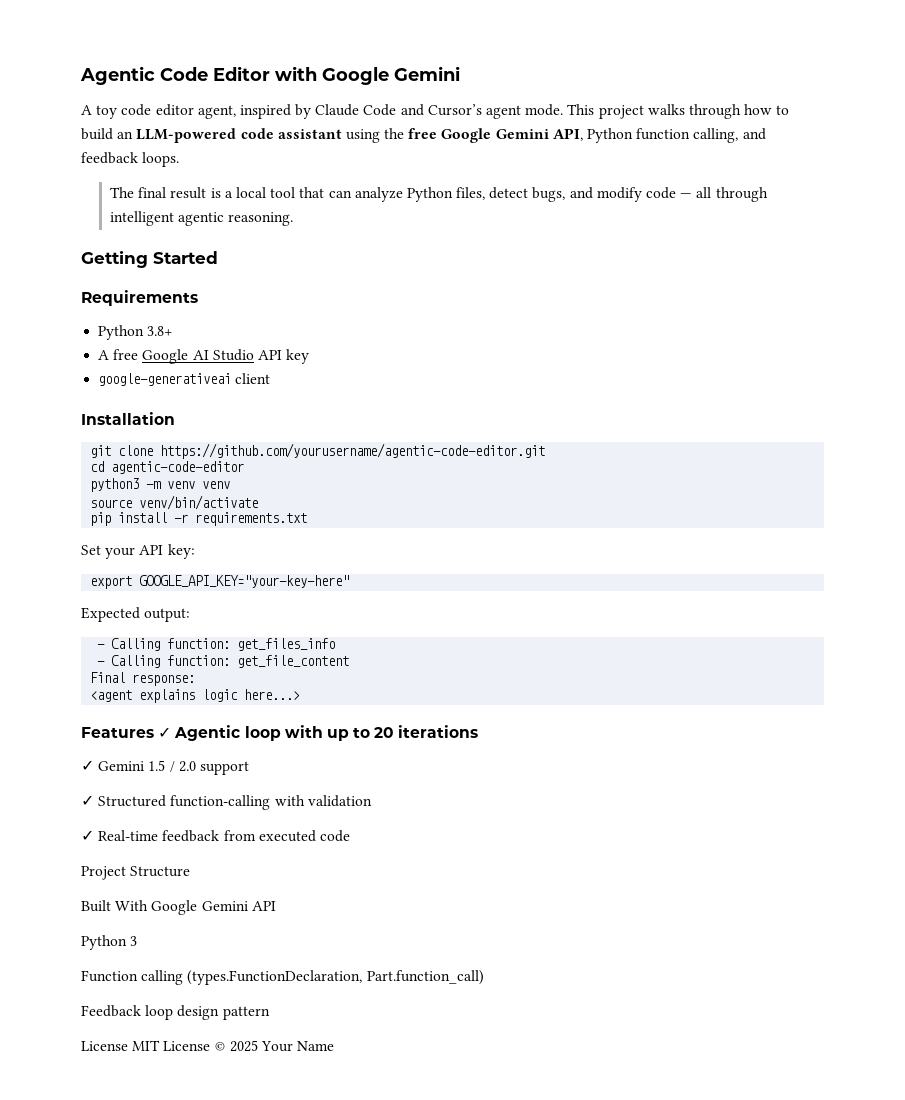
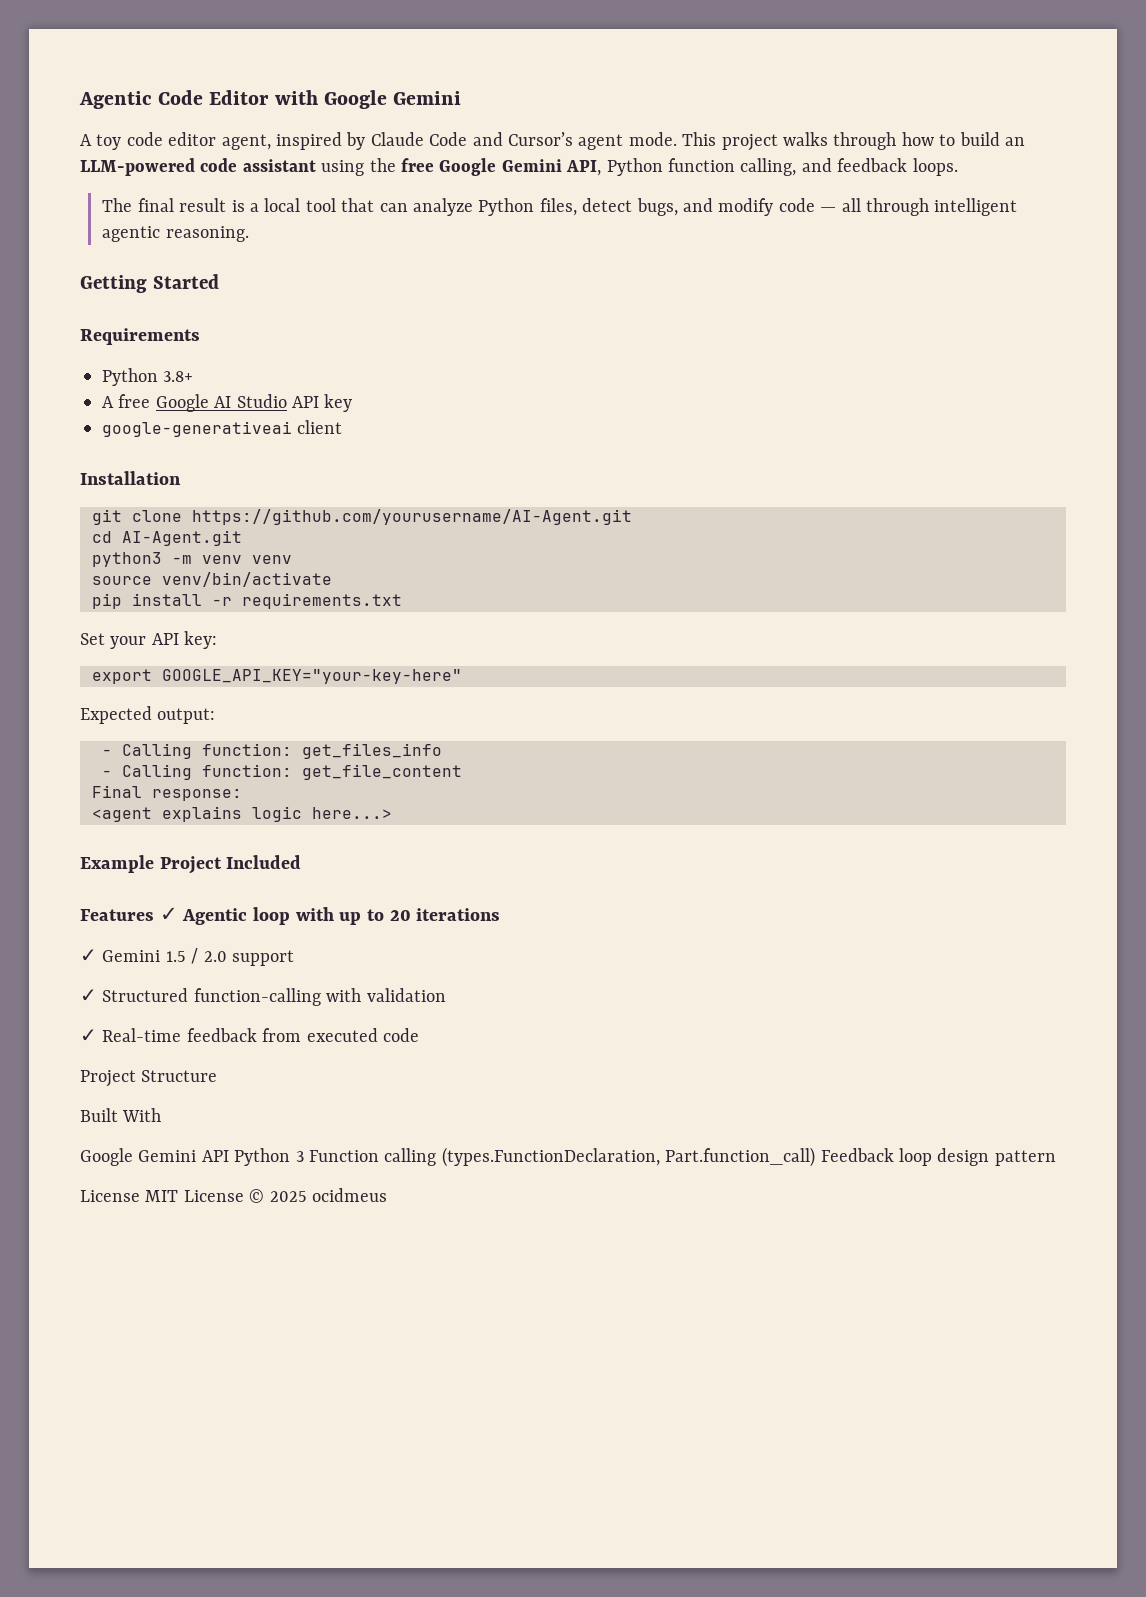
- git clone https://github.com/yourusername/agentic-code-editor.git
+ git clone https://github.com/yourusername/AI-Agent.git
- cd agentic-code-editor
+ cd AI-Agent.git
+ Example Project Included
- Built With Google Gemini API
- Python 3
- Function calling (types.FunctionDeclaration, Part.function_call)
- Feedback loop design pattern
+ Built With
+ Google Gemini API Python 3 Function calling (types.FunctionDeclaration, Part.function_call) Feedback loop design pattern
- License MIT License © 2025 Your Name
+ License MIT License © 2025 ocidmeus

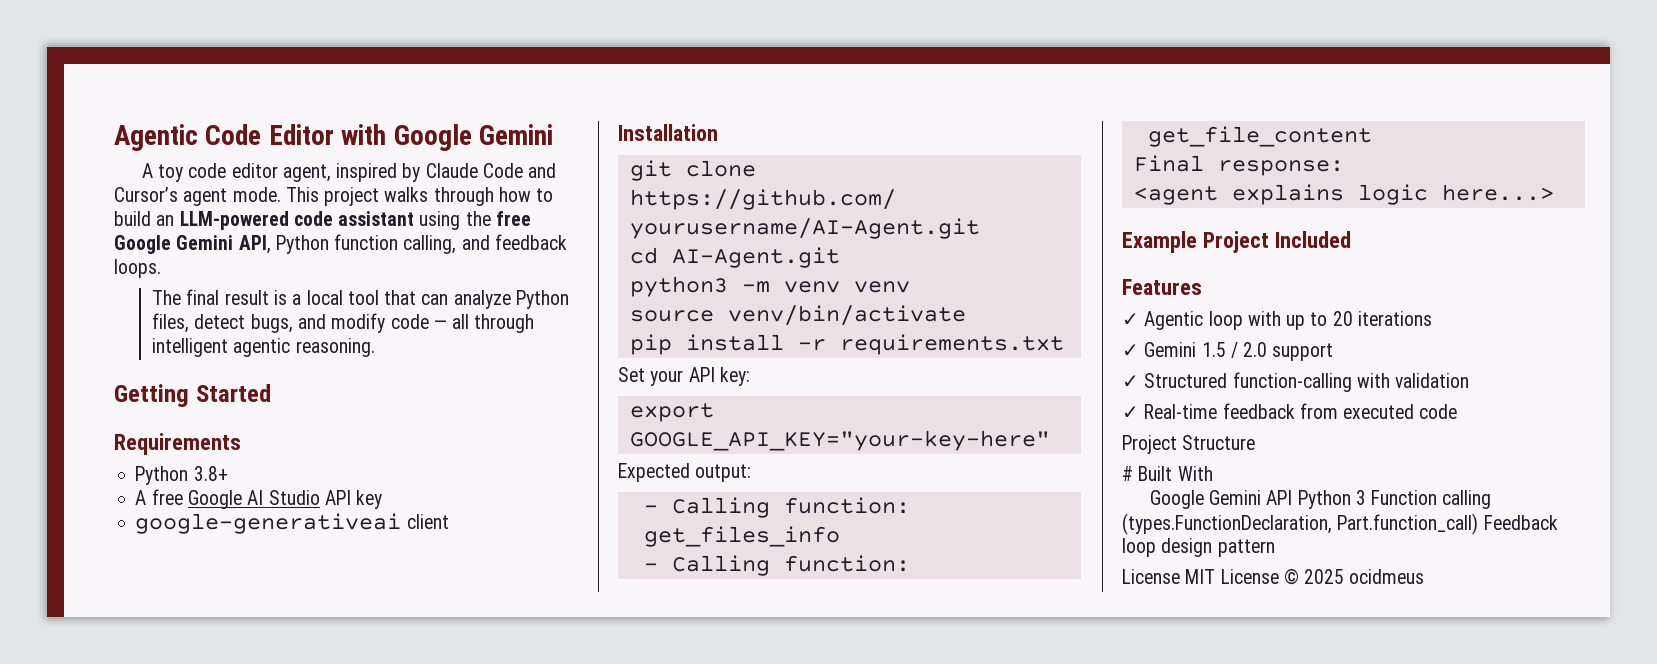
- Features ✓ Agentic loop with up to 20 iterations
+ Features
+ ✓ Agentic loop with up to 20 iterations
- Built With
+ # Built With

